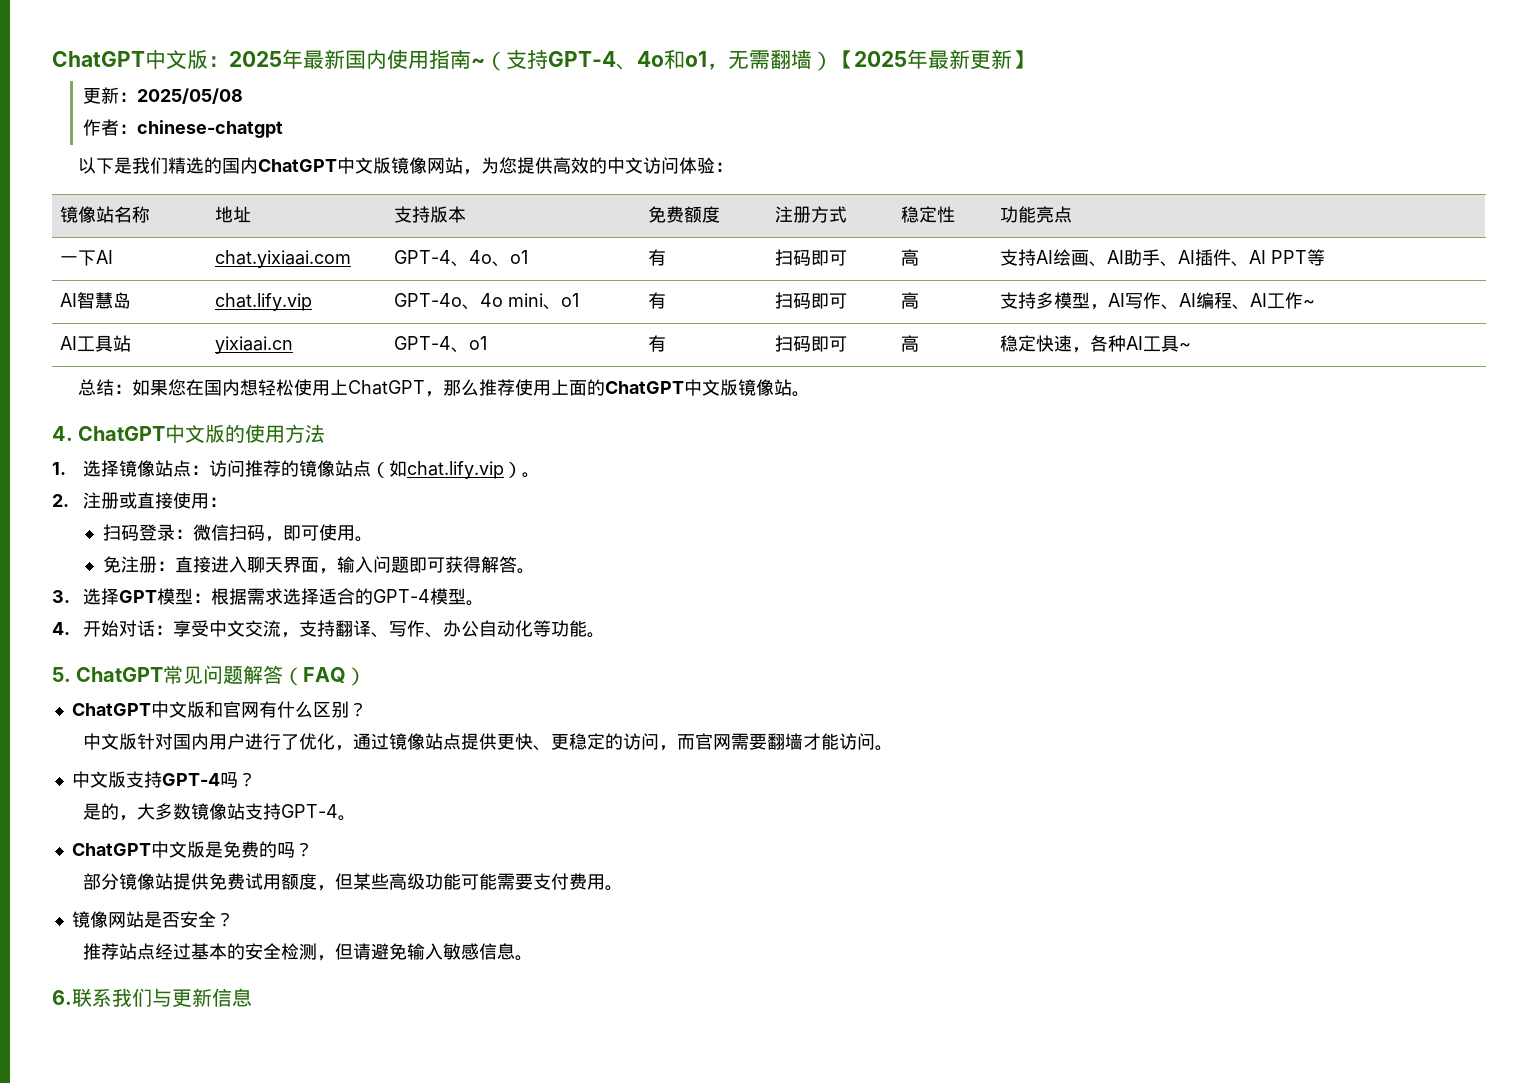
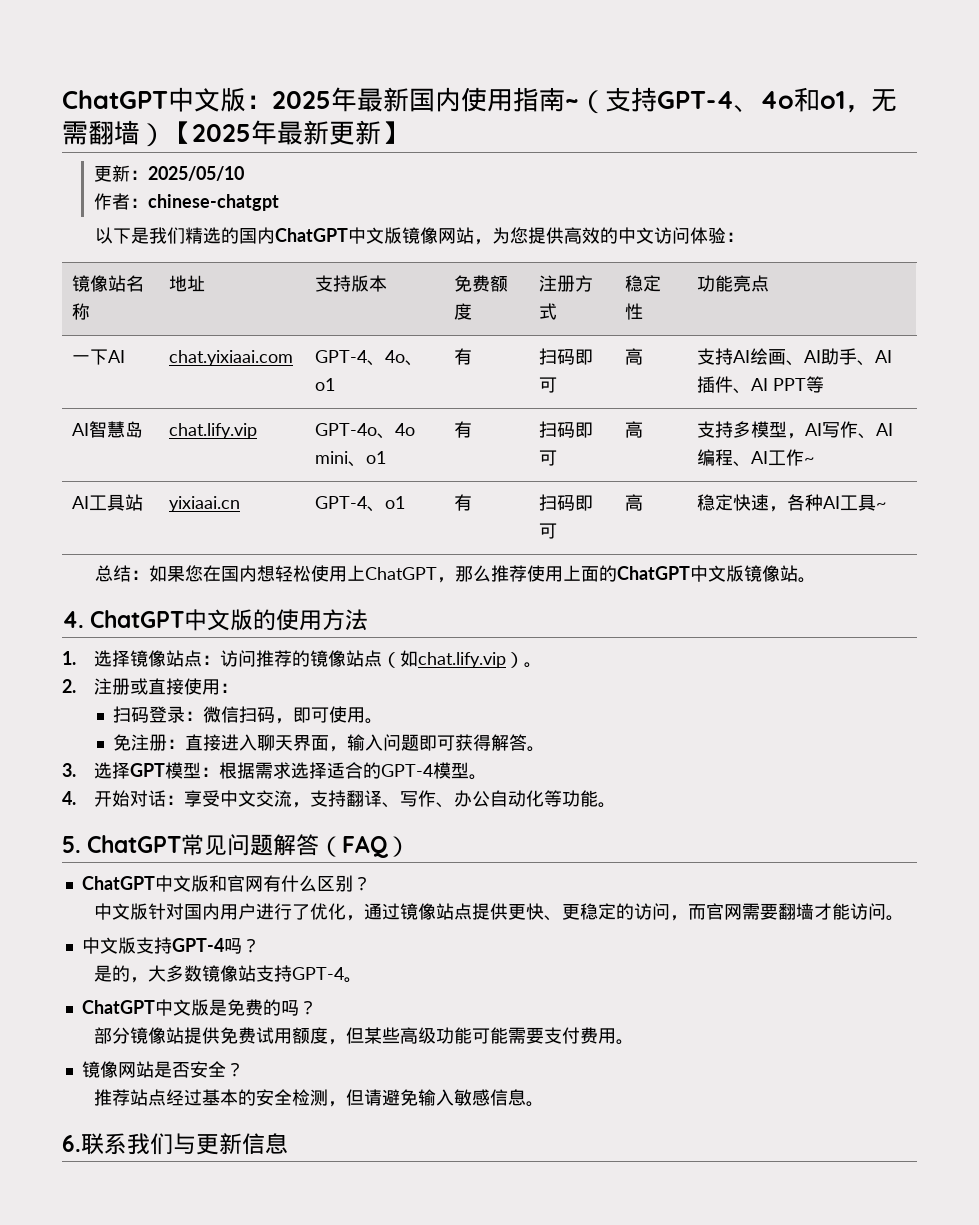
- 更新：2025/05/08
+ 更新：2025/05/10

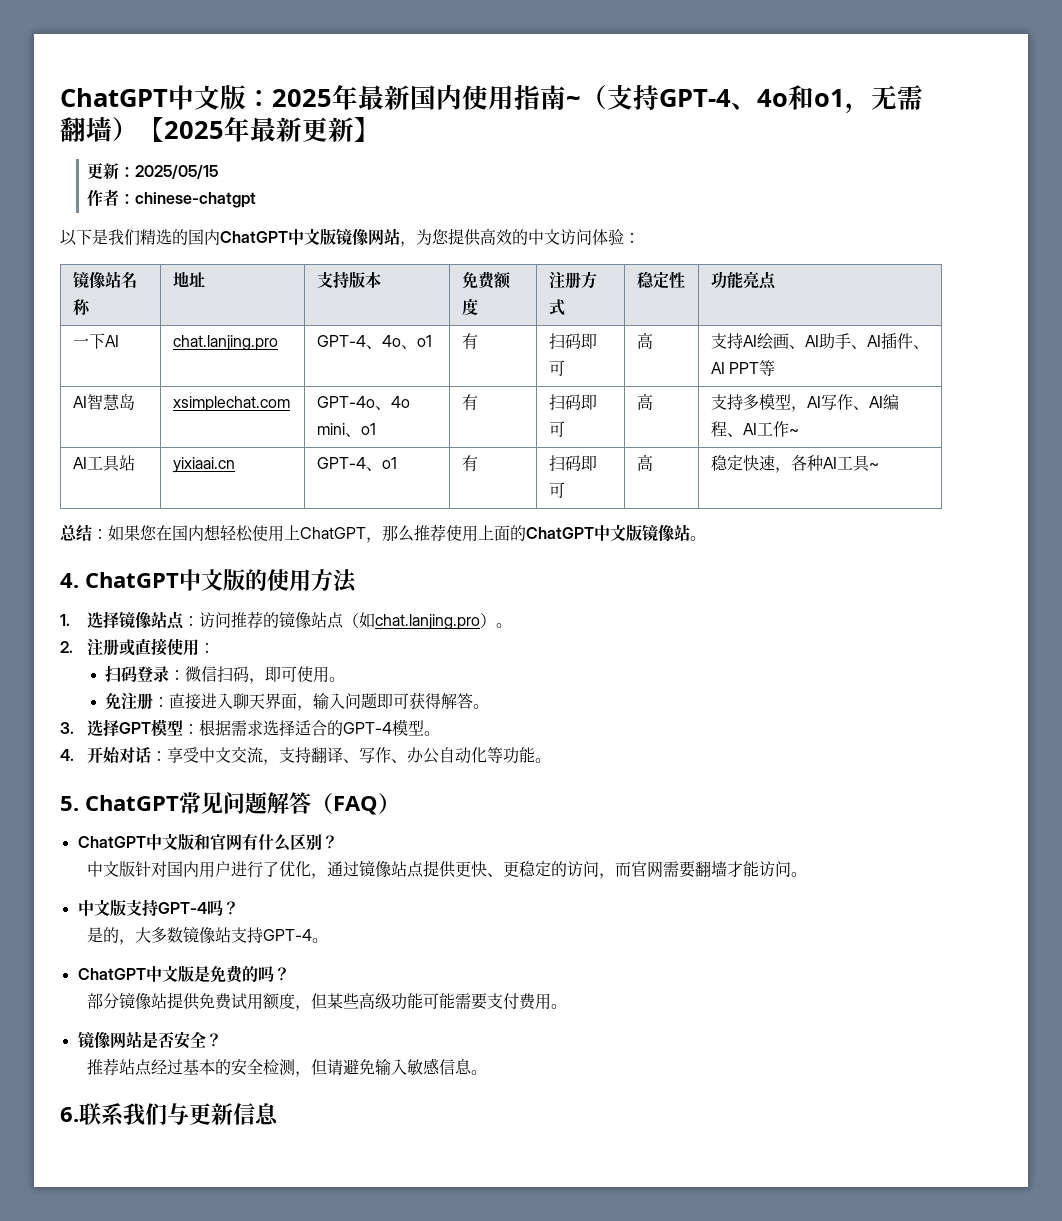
- 更新：2025/05/10
+ 更新：2025/05/15
- 一下AI | chat.yixiaai.com | GPT-4、4o、o1 | 有 | 扫码即可 | 高 | 支持AI绘画、AI助手、AI插件、AI PPT等
+ 一下AI | chat.lanjing.pro | GPT-4、4o、o1 | 有 | 扫码即可 | 高 | 支持AI绘画、AI助手、AI插件、AI PPT等
- AI智慧岛 | chat.lify.vip | GPT-4o、4o mini、o1 | 有 | 扫码即可 | 高 | 支持多模型，AI写作、AI编程、AI工作~
+ AI智慧岛 | xsimplechat.com | GPT-4o、4o mini、o1 | 有 | 扫码即可 | 高 | 支持多模型，AI写作、AI编程、AI工作~
- 1.选择镜像站点：访问推荐的镜像站点（如chat.lify.vip）。
+ 1.选择镜像站点：访问推荐的镜像站点（如chat.lanjing.pro）。

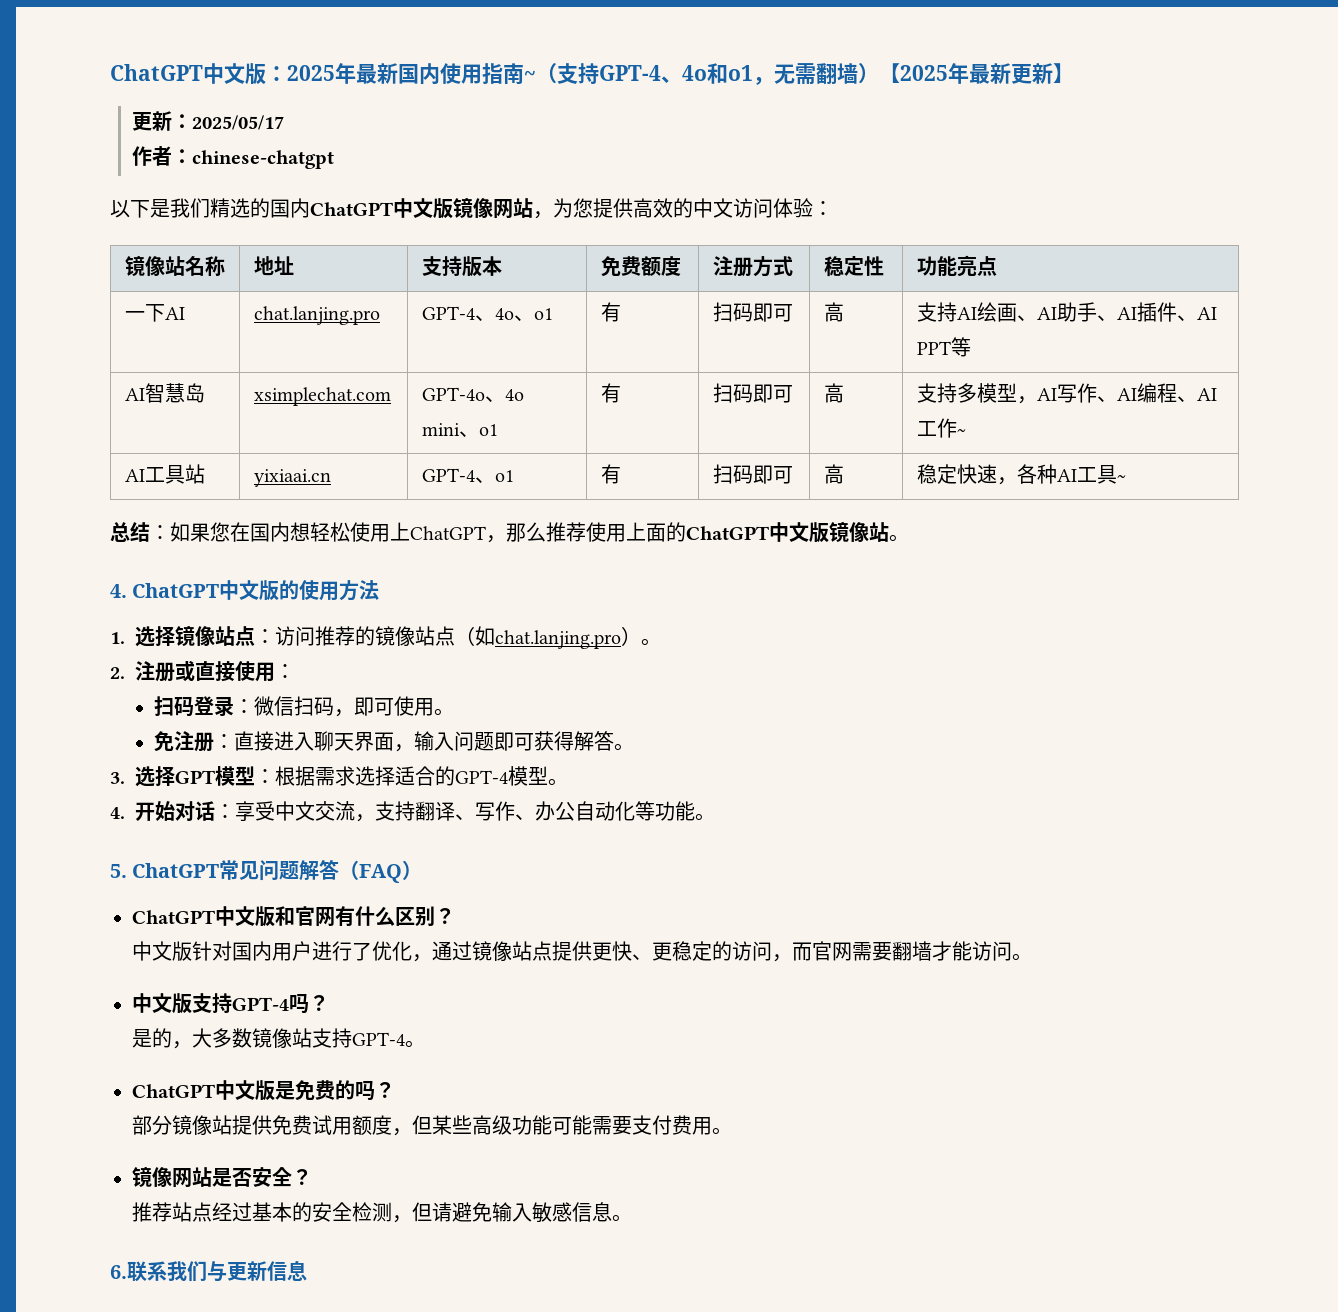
- 更新：2025/05/15
+ 更新：2025/05/17

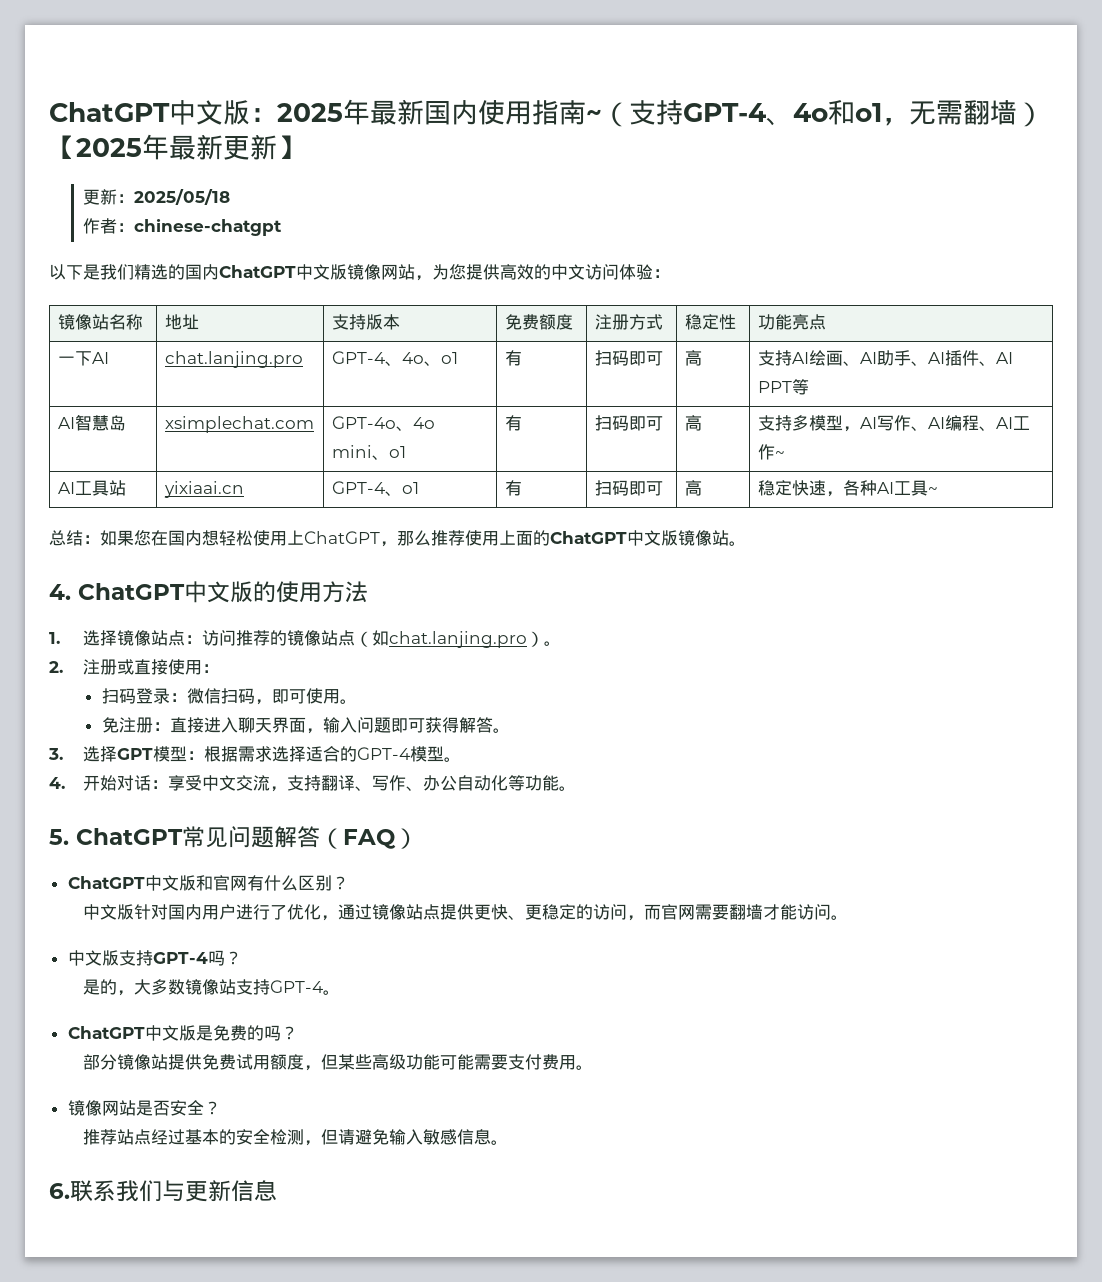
- 更新：2025/05/17
+ 更新：2025/05/18

